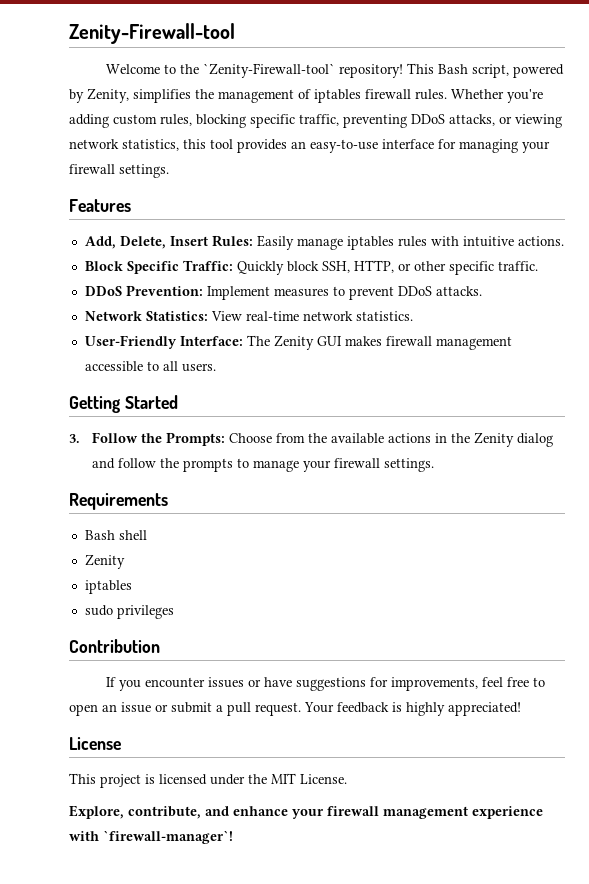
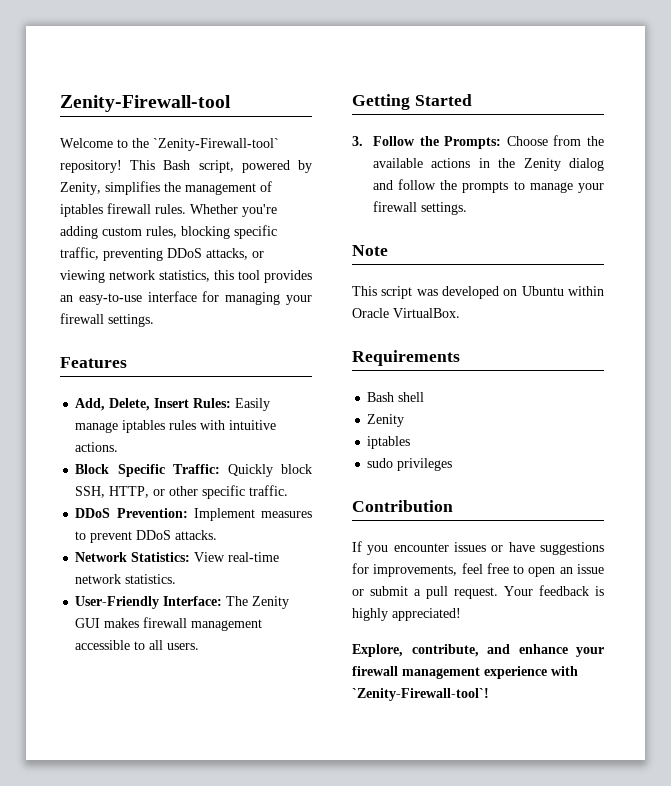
+ Note
+ This script was developed on Ubuntu within Oracle VirtualBox.
- License
- This project is licensed under the MIT License.
- Explore, contribute, and enhance your firewall management experience with `firewall-manager`!
+ Explore, contribute, and enhance your firewall management experience with `Zenity-Firewall-tool`!

